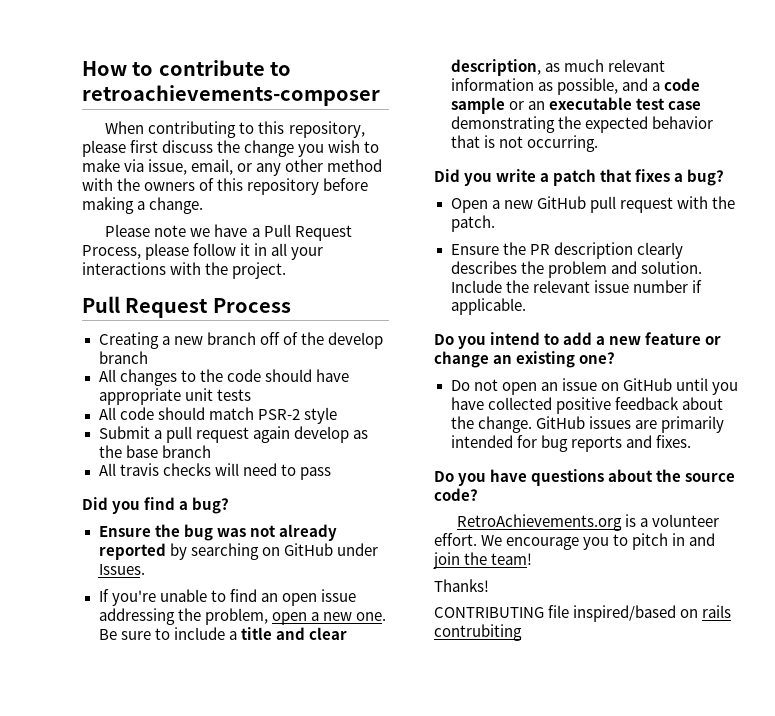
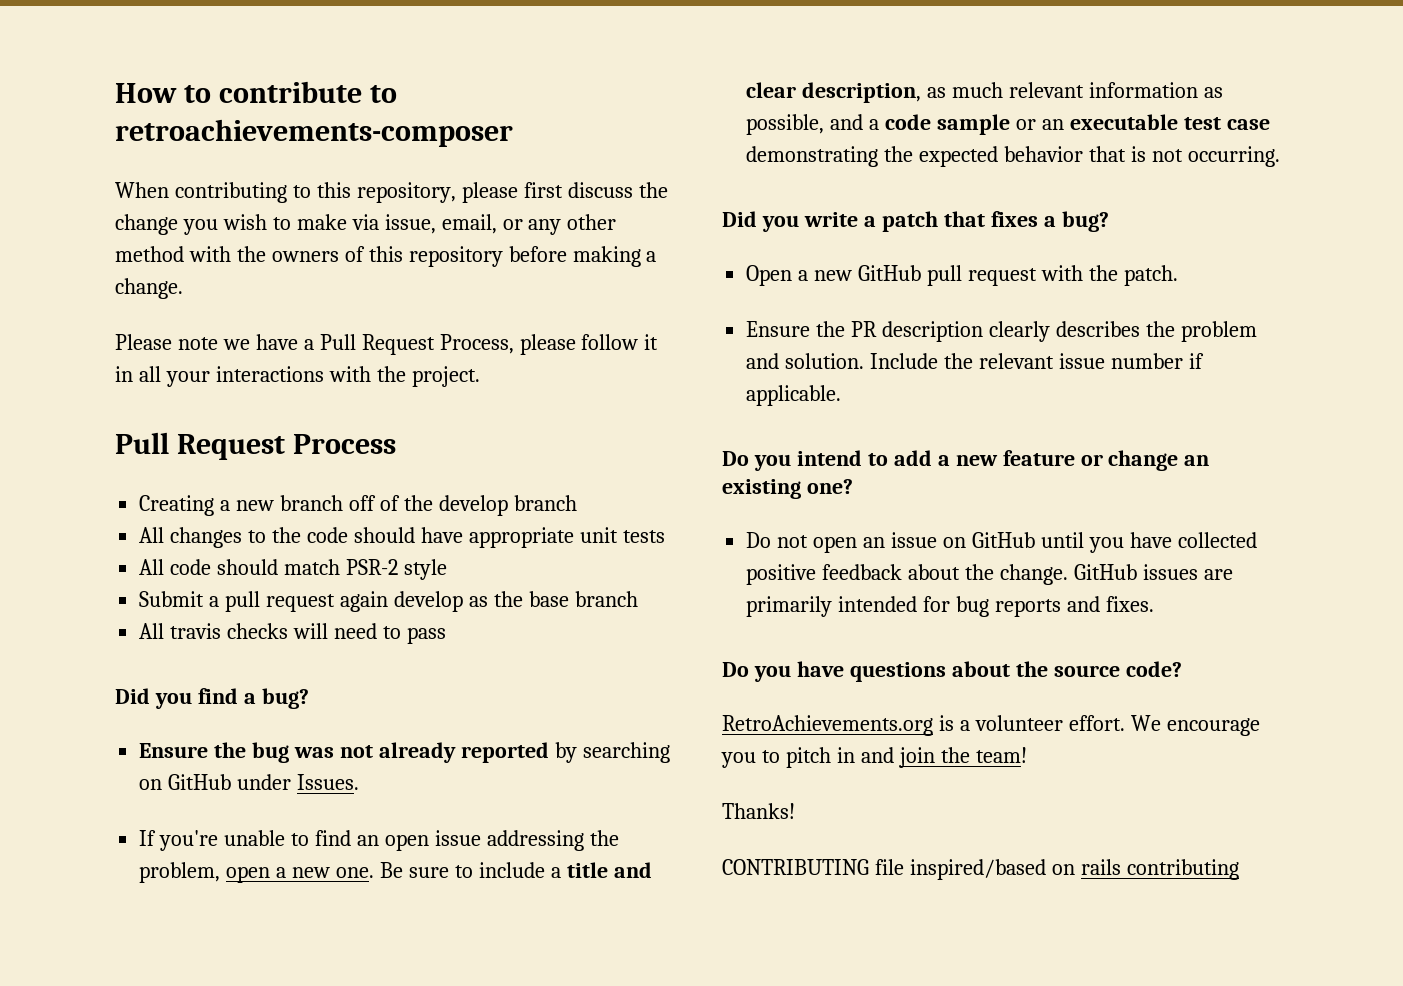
- CONTRIBUTING file inspired/based on rails contrubiting
+ CONTRIBUTING file inspired/based on rails contributing

